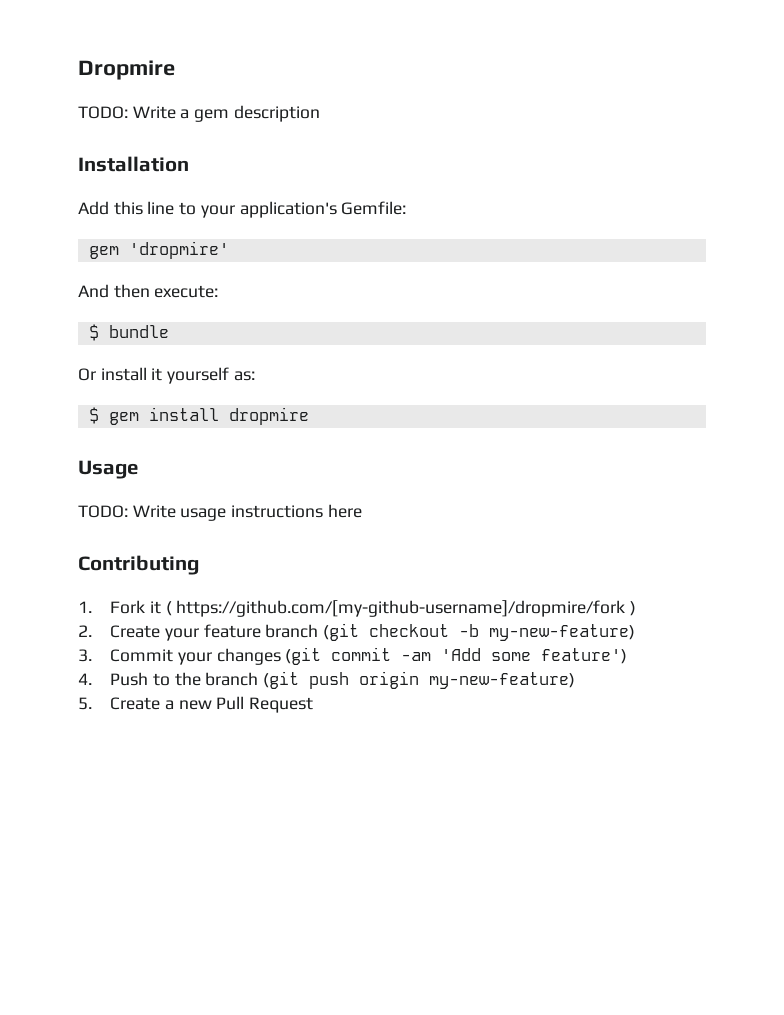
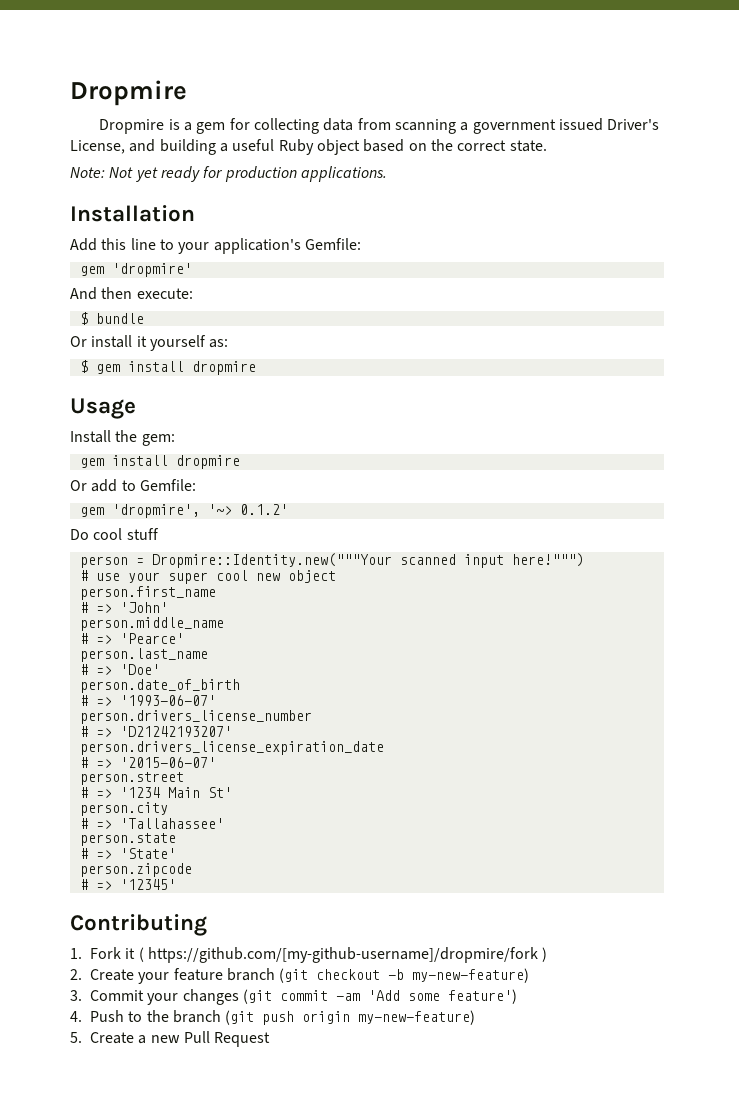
- TODO: Write a gem description
+ Dropmire is a gem for collecting data from scanning a government issued Driver's License, and building a useful Ruby object based on the correct state.
+ Note: Not yet ready for production applications.
- TODO: Write usage instructions here
+ Install the gem:
+ gem install dropmire
+ Or add to Gemfile:
+ gem 'dropmire', '~> 0.1.2'
+ Do cool stuff
+ person = Dropmire::Identity.new("""Your scanned input here!""")
+ # use your super cool new object
+ person.first_name
+ # => 'John'
+ person.middle_name
+ # => 'Pearce'
+ person.last_name
+ # => 'Doe'
+ person.date_of_birth
+ # => '1993-06-07'
+ person.drivers_license_number
+ # => 'D21242193207'
+ person.drivers_license_expiration_date
+ # => '2015-06-07'
+ person.street
+ # => '1234 Main St'
+ person.city
+ # => 'Tallahassee'
+ person.state
+ # => 'State'
+ person.zipcode
+ # => '12345'

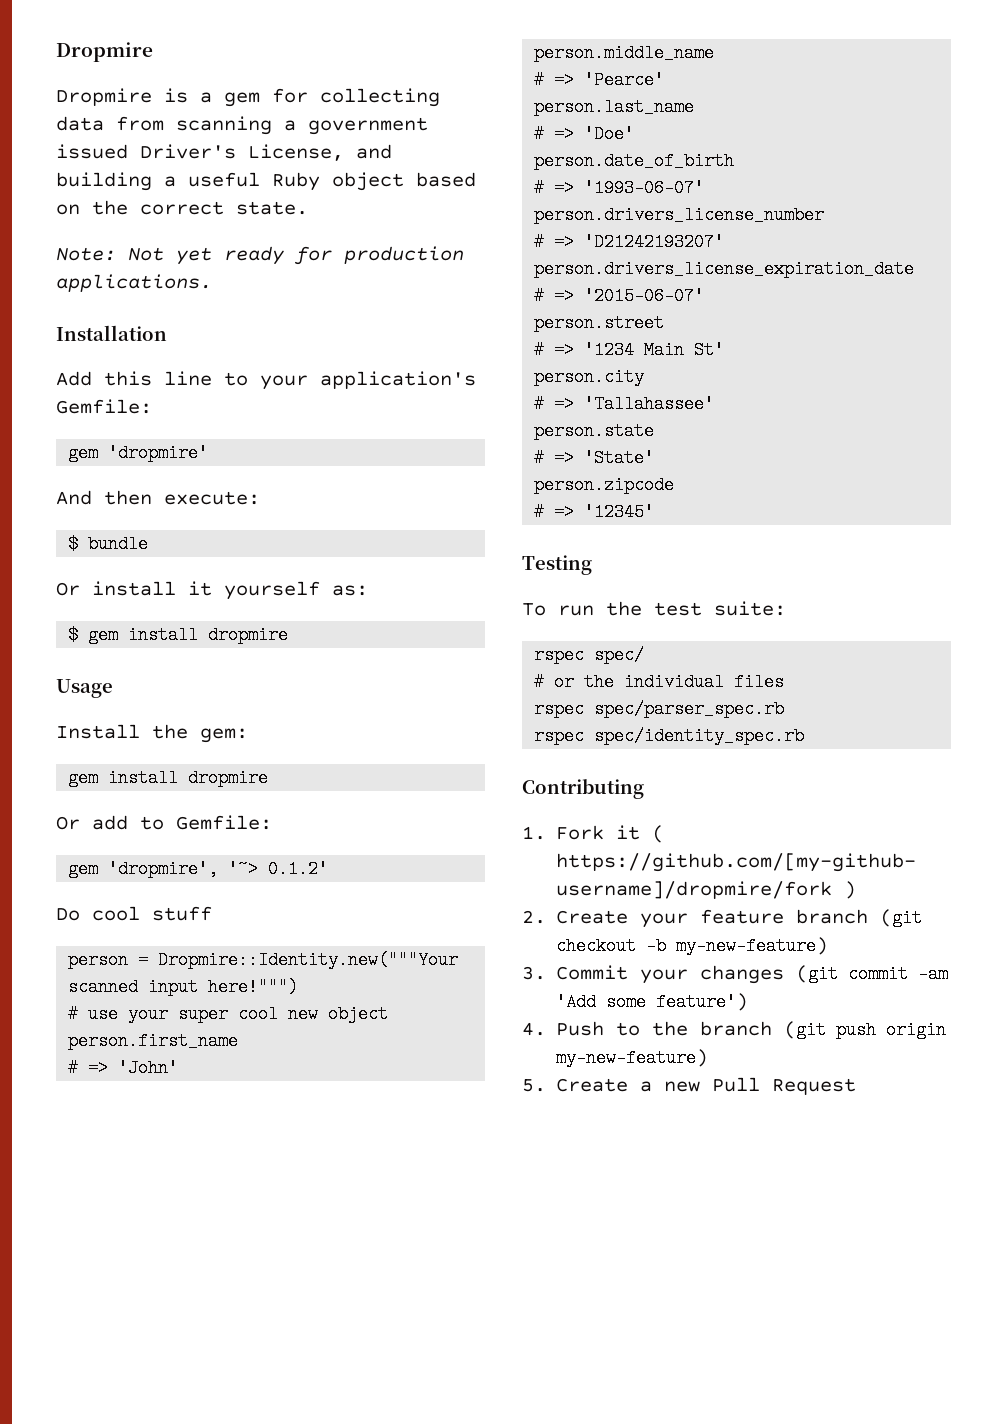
+ Testing
+ To run the test suite:
+ rspec spec/
+ # or the individual files
+ rspec spec/parser_spec.rb
+ rspec spec/identity_spec.rb

